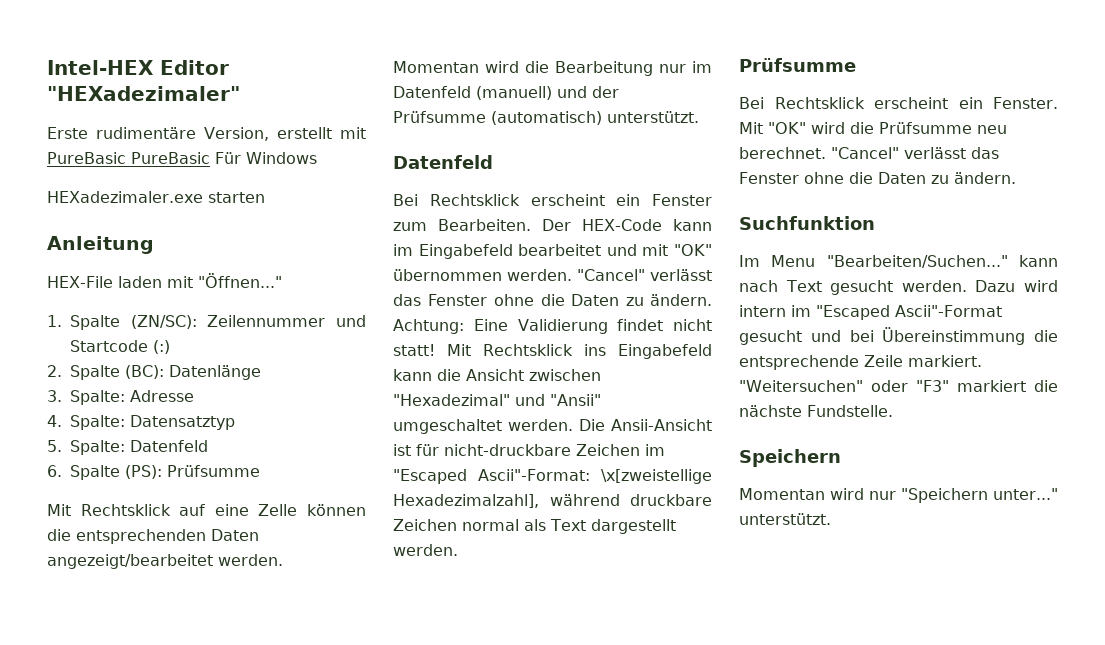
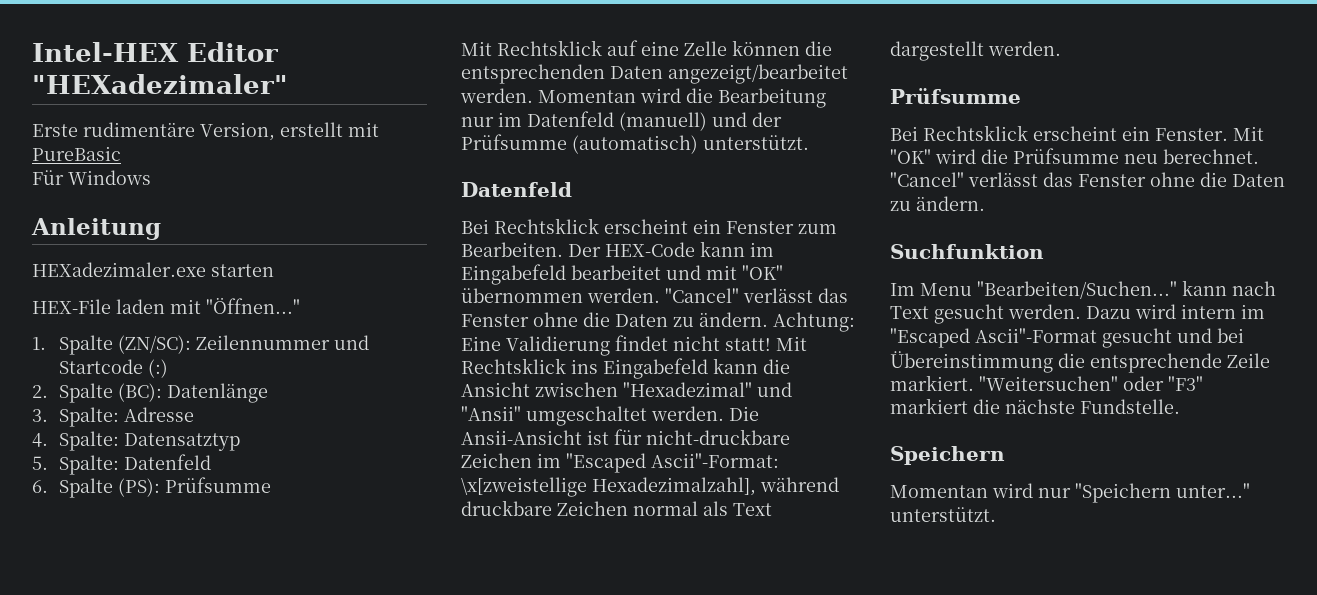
- Erste rudimentäre Version, erstellt mit PureBasic PureBasic Für Windows
+ Erste rudimentäre Version, erstellt mit PureBasic
+ Für Windows
+ Anleitung
- Anleitung

